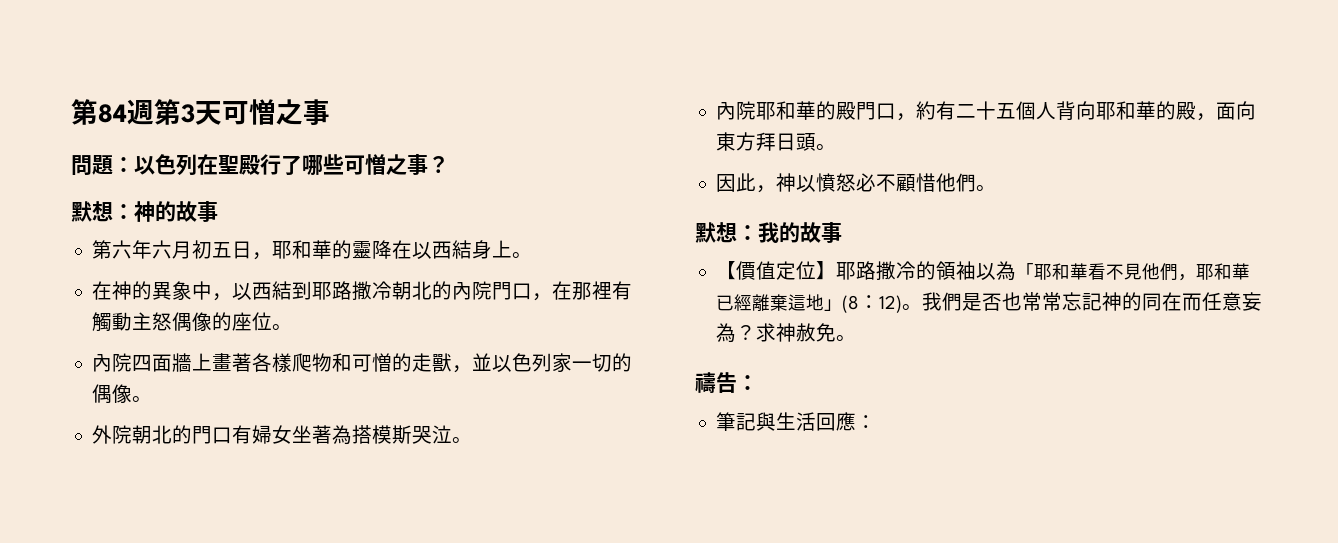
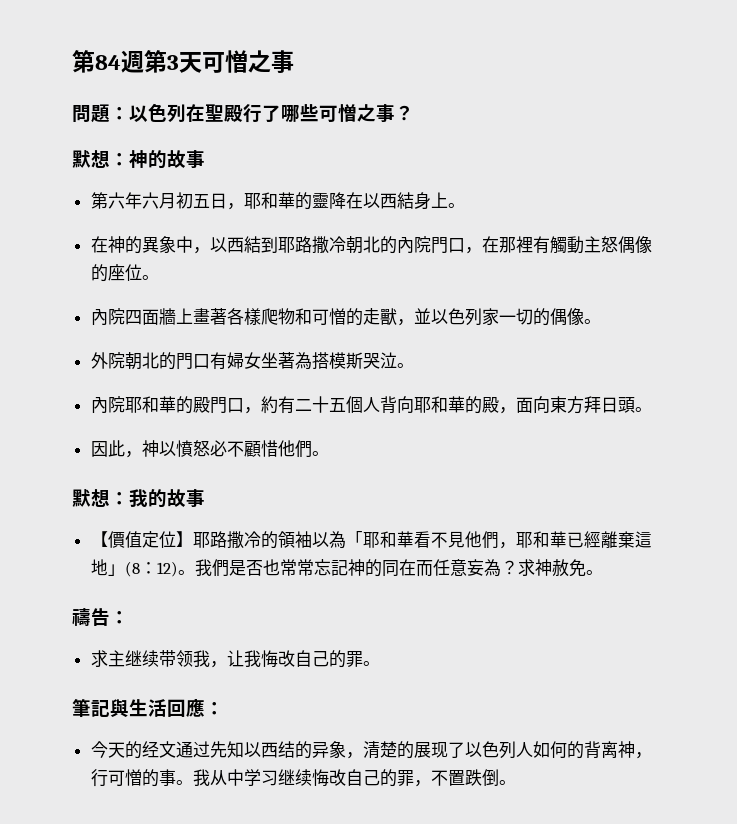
+ 求主继续带领我，让我悔改自己的罪。
  筆記與生活回應：
+ 今天的经文通过先知以西结的异象，清楚的展现了以色列人如何的背离神，行可憎的事。我从中学习继续悔改自己的罪，不置跌倒。

